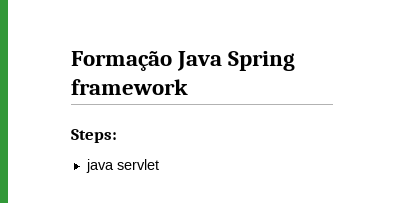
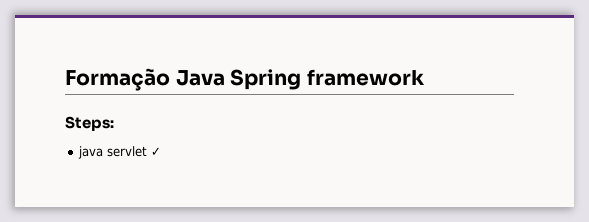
- java servlet
+ java servlet ✓

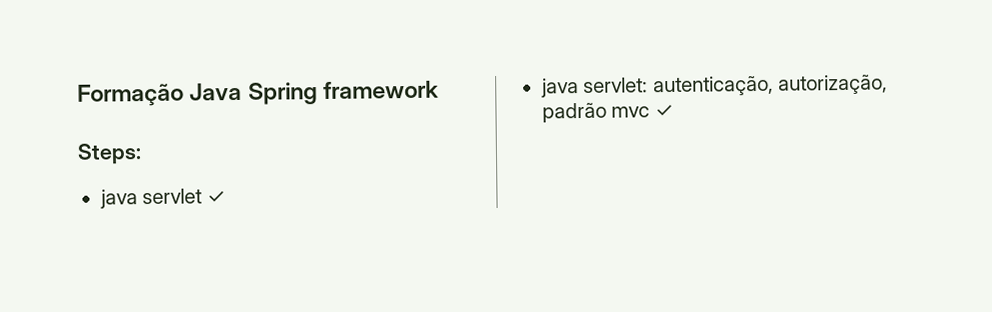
+ java servlet: autenticação, autorização, padrão mvc ✓

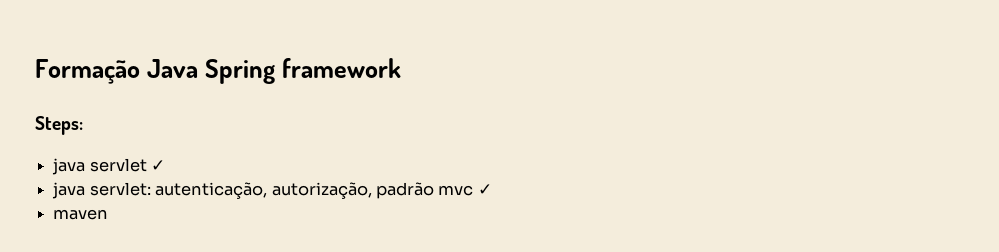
+ maven

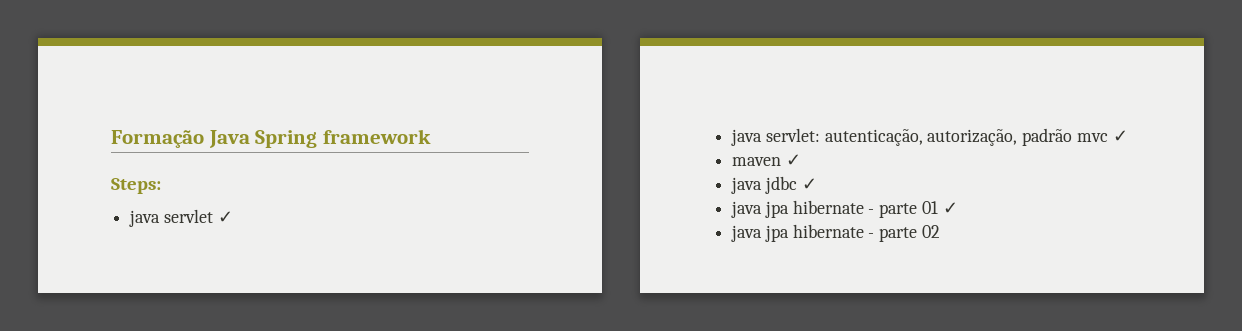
- maven
+ maven ✓
+ java jdbc ✓
+ java jpa hibernate - parte 01 ✓
+ java jpa hibernate - parte 02

